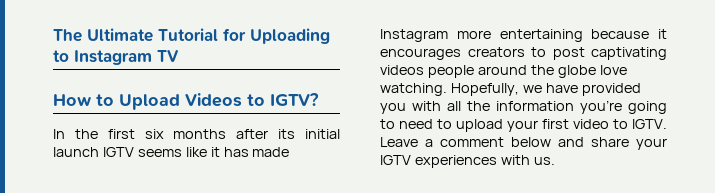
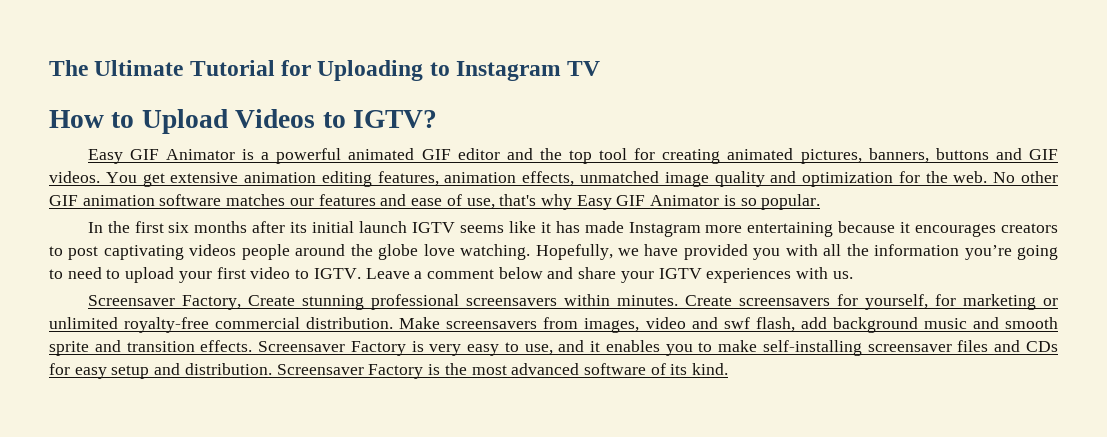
+ Easy GIF Animator is a powerful animated GIF editor and the top tool for creating animated pictures, banners, buttons and GIF videos. You get extensive animation editing features, animation effects, unmatched image quality and optimization for the web. No other GIF animation software matches our features and ease of use, that's why Easy GIF Animator is so popular.
+ Screensaver Factory, Create stunning professional screensavers within minutes. Create screensavers for yourself, for marketing or unlimited royalty-free commercial distribution. Make screensavers from images, video and swf flash, add background music and smooth sprite and transition effects. Screensaver Factory is very easy to use, and it enables you to make self-installing screensaver files and CDs for easy setup and distribution. Screensaver Factory is the most advanced software of its kind.

